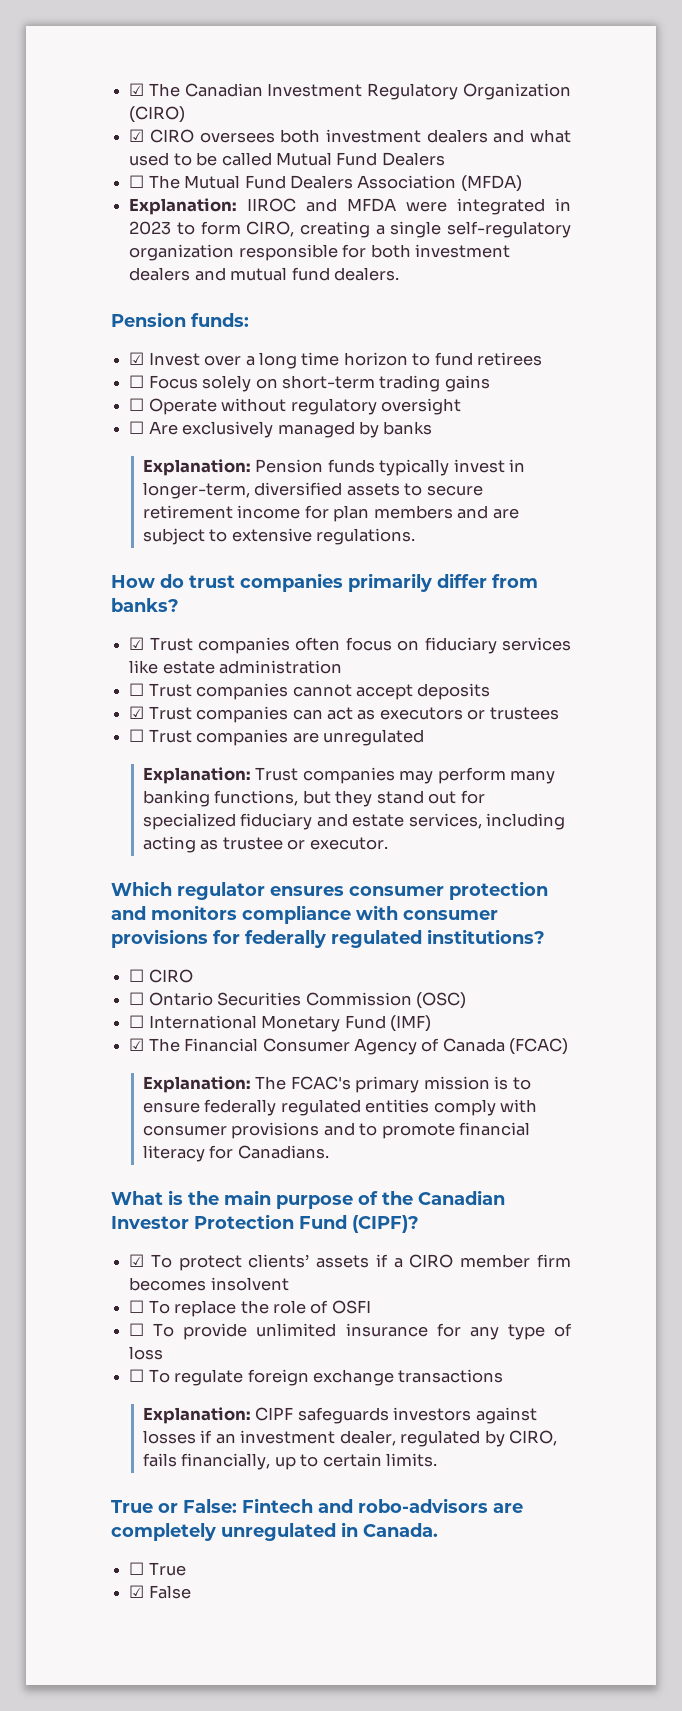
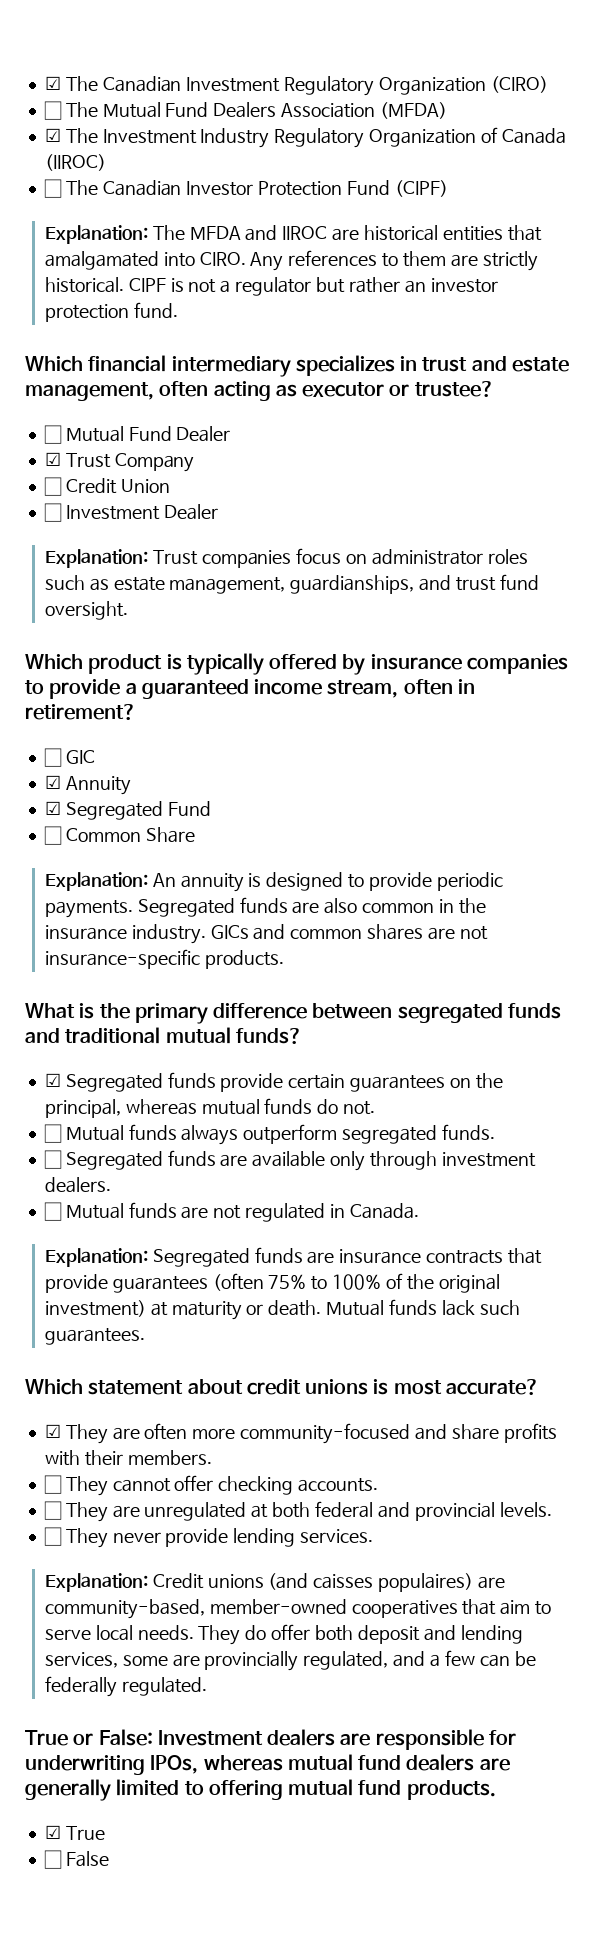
- ☑ CIRO oversees both investment dealers and what used to be called Mutual Fund Dealers
- Explanation: IIROC and MFDA were integrated in 2023 to form CIRO, creating a single self-regulatory organization responsible for both investment dealers and mutual fund dealers.
- Pension funds:
- ☑ Invest over a long time horizon to fund retirees
- ☐ Focus solely on short-term trading gains
- ☐ Operate without regulatory oversight
- ☐ Are exclusively managed by banks
- Explanation: Pension funds typically invest in longer-term, diversified assets to secure retirement income for plan members and are subject to extensive regulations.
- How do trust companies primarily differ from banks?
- ☑ Trust companies often focus on fiduciary services like estate administration
- ☐ Trust companies cannot accept deposits
- ☑ Trust companies can act as executors or trustees
- ☐ Trust companies are unregulated
- Explanation: Trust companies may perform many banking functions, but they stand out for specialized fiduciary and estate services, including acting as trustee or executor.
- Which regulator ensures consumer protection and monitors compliance with consumer provisions for federally regulated institutions?
- ☐ CIRO
- ☐ Ontario Securities Commission (OSC)
- ☐ International Monetary Fund (IMF)
- ☑ The Financial Consumer Agency of Canada (FCAC)
- Explanation: The FCAC's primary mission is to ensure federally regulated entities comply with consumer provisions and to promote financial literacy for Canadians.
- What is the main purpose of the Canadian Investor Protection Fund (CIPF)?
- ☑ To protect clients’ assets if a CIRO member firm becomes insolvent
- ☐ To replace the role of OSFI
- ☐ To provide unlimited insurance for any type of loss
- ☐ To regulate foreign exchange transactions
- Explanation: CIPF safeguards investors against losses if an investment dealer, regulated by CIRO, fails financially, up to certain limits.
- True or False: Fintech and robo-advisors are completely unregulated in Canada.
- ☐ True
- ☑ False
+ ☑ The Investment Industry Regulatory Organization of Canada (IIROC)
+ ☐ The Canadian Investor Protection Fund (CIPF)
+ Explanation: The MFDA and IIROC are historical entities that amalgamated into CIRO. Any references to them are strictly historical. CIPF is not a regulator but rather an investor protection fund.
+ Which financial intermediary specializes in trust and estate management, often acting as executor or trustee?
+ ☐ Mutual Fund Dealer
+ ☑ Trust Company
+ ☐ Credit Union
+ ☐ Investment Dealer
+ Explanation: Trust companies focus on administrator roles such as estate management, guardianships, and trust fund oversight.
+ Which product is typically offered by insurance companies to provide a guaranteed income stream, often in retirement?
+ ☐ GIC
+ ☑ Annuity
+ ☑ Segregated Fund
+ ☐ Common Share
+ Explanation: An annuity is designed to provide periodic payments. Segregated funds are also common in the insurance industry. GICs and common shares are not insurance-specific products.
+ What is the primary difference between segregated funds and traditional mutual funds?
+ ☑ Segregated funds provide certain guarantees on the principal, whereas mutual funds do not.
+ ☐ Mutual funds always outperform segregated funds.
+ ☐ Segregated funds are available only through investment dealers.
+ ☐ Mutual funds are not regulated in Canada.
+ Explanation: Segregated funds are insurance contracts that provide guarantees (often 75% to 100% of the original investment) at maturity or death. Mutual funds lack such guarantees.
+ Which statement about credit unions is most accurate?
+ ☑ They are often more community-focused and share profits with their members.
+ ☐ They cannot offer checking accounts.
+ ☐ They are unregulated at both federal and provincial levels.
+ ☐ They never provide lending services.
+ Explanation: Credit unions (and caisses populaires) are community-based, member-owned cooperatives that aim to serve local needs. They do offer both deposit and lending services, some are provincially regulated, and a few can be federally regulated.
+ True or False: Investment dealers are responsible for underwriting IPOs, whereas mutual fund dealers are generally limited to offering mutual fund products.
+ ☑ True
+ ☐ False

